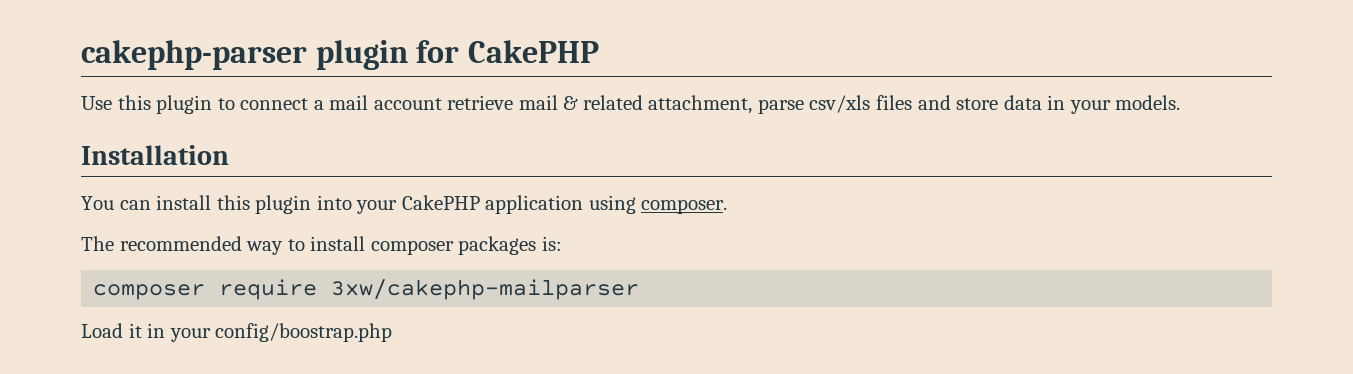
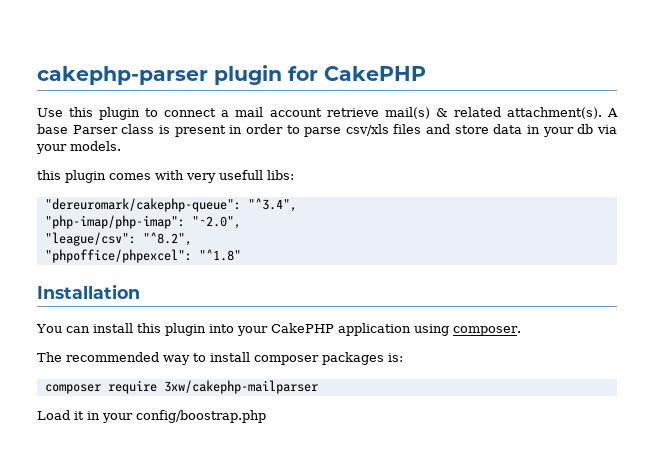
- Use this plugin to connect a mail account retrieve mail & related attachment, parse csv/xls files and store data in your models.
+ Use this plugin to connect a mail account retrieve mail(s) & related attachment(s). A base Parser class is present in order to parse csv/xls files and store data in your db via your models.
+ this plugin comes with very usefull libs:
+ "dereuromark/cakephp-queue": "^3.4",
+ "php-imap/php-imap": "~2.0",
+ "league/csv": "^8.2",
+ "phpoffice/phpexcel": "^1.8"

